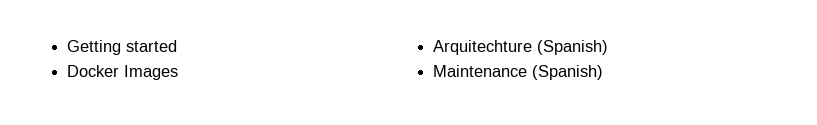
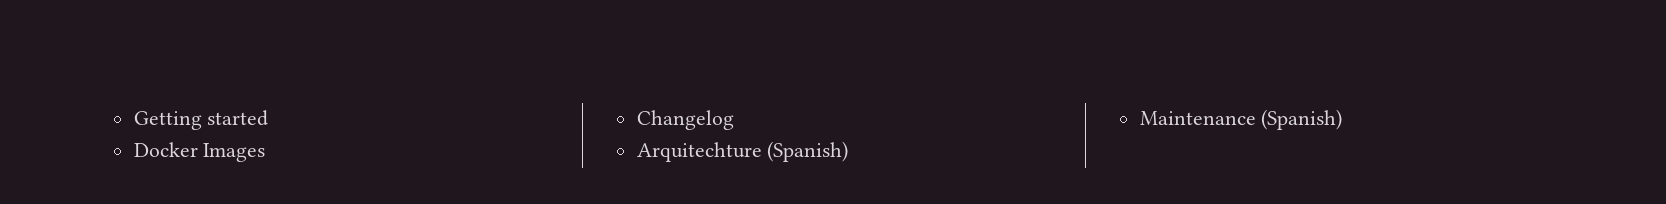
+ Changelog

